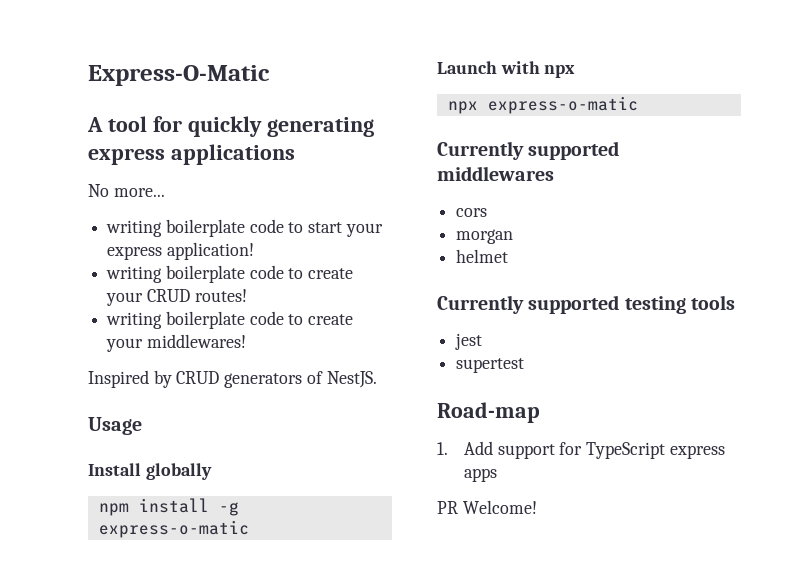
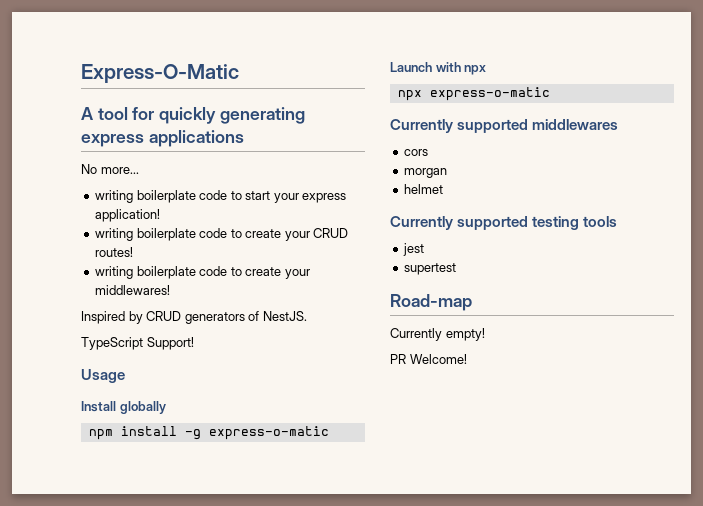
+ TypeScript Support!
- 1. Add support for TypeScript express apps
+ Currently empty!

